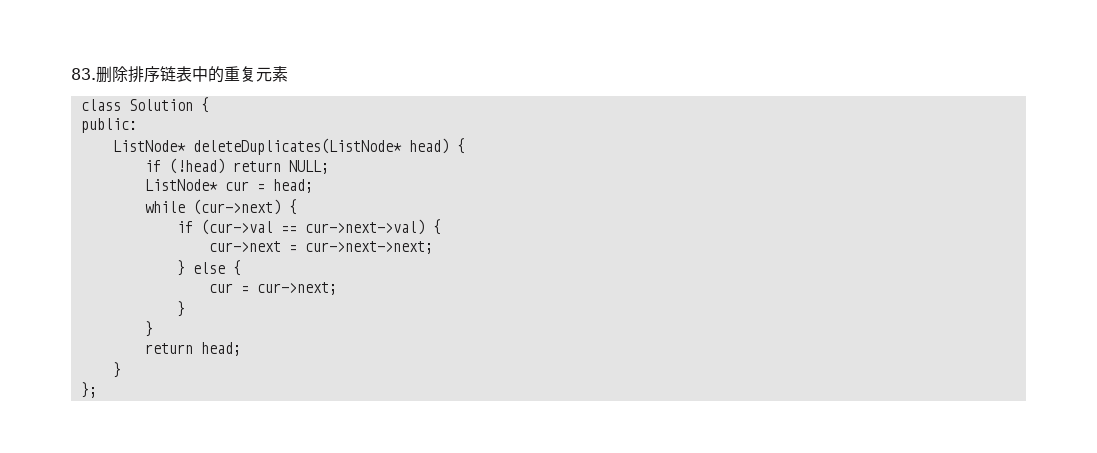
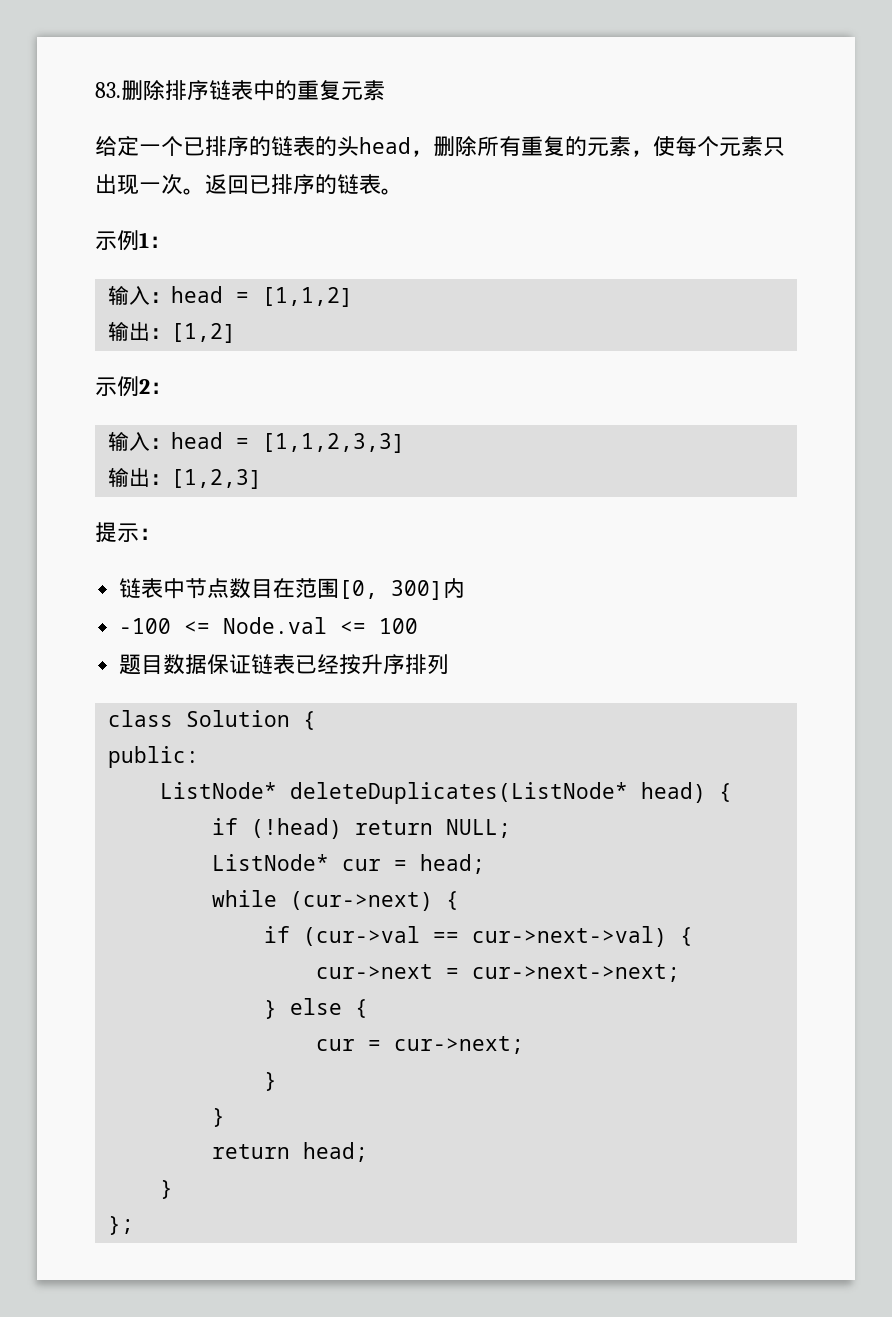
+ 给定一个已排序的链表的头head，删除所有重复的元素，使每个元素只出现一次。返回已排序的链表。
+ 示例1：
+ 输入：head = [1,1,2]
+ 输出：[1,2]
+ 示例2：
+ 输入：head = [1,1,2,3,3]
+ 输出：[1,2,3]
+ 提示：
+ 链表中节点数目在范围[0, 300]内
+ -100 <= Node.val <= 100
+ 题目数据保证链表已经按升序排列

